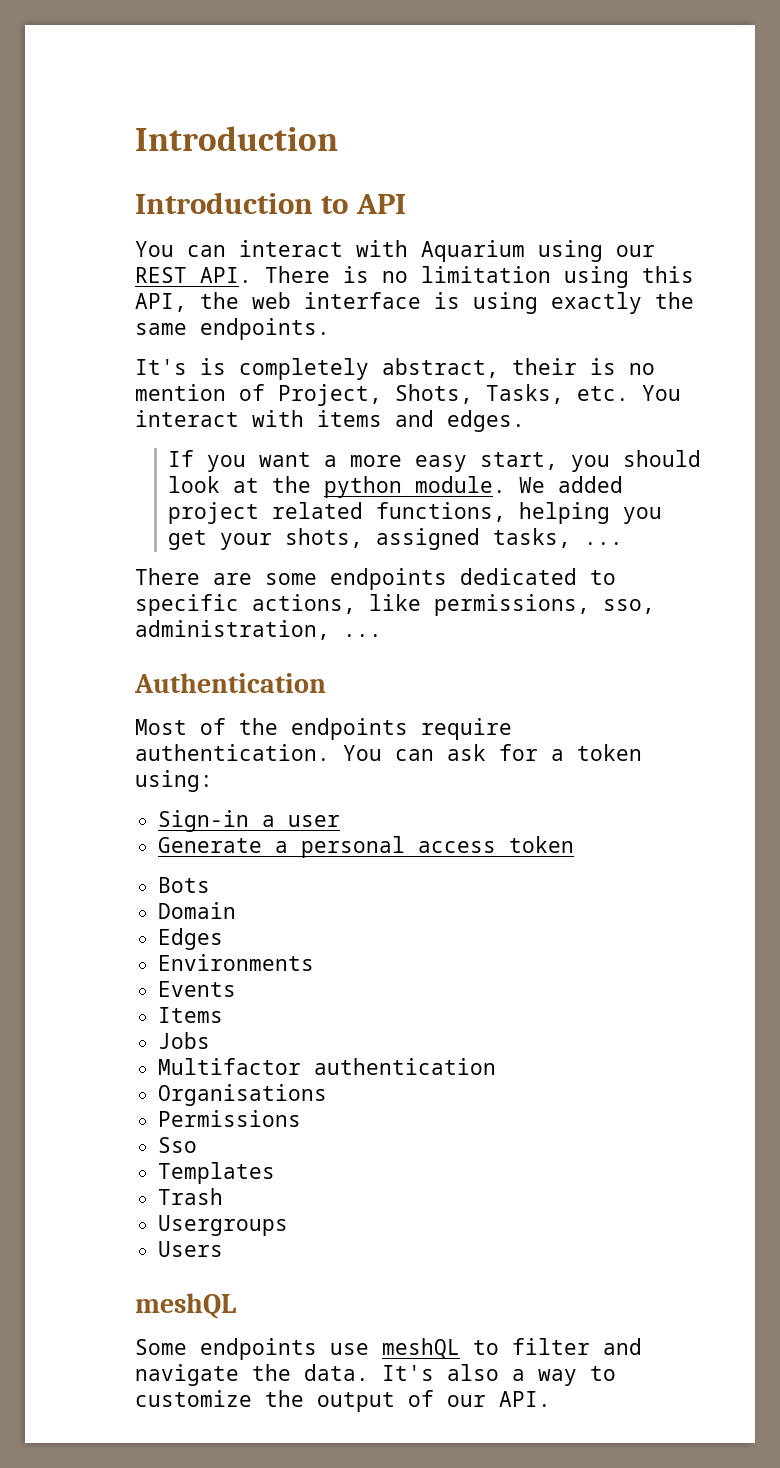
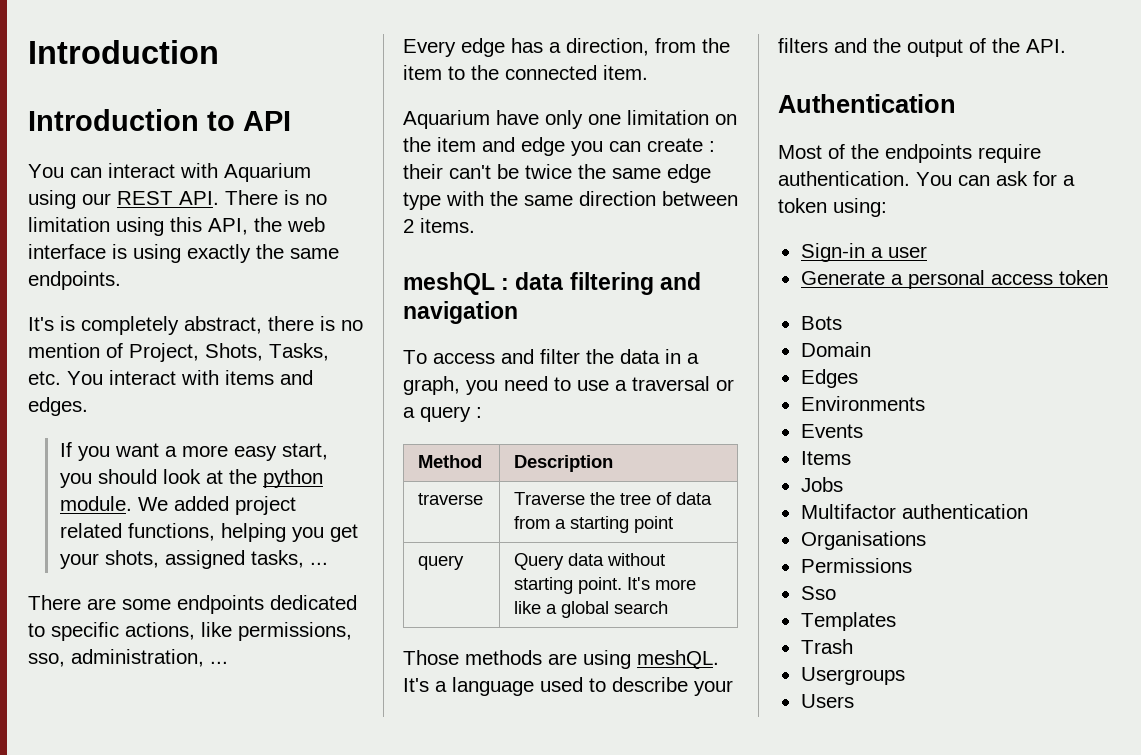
- It's is completely abstract, their is no mention of Project, Shots, Tasks, etc. You interact with items and edges.
+ It's is completely abstract, there is no mention of Project, Shots, Tasks, etc. You interact with items and edges.
+ Every edge has a direction, from the item to the connected item.
+ Aquarium have only one limitation on the item and edge you can create : their can't be twice the same edge type with the same direction between 2 items.
+ meshQL : data filtering and navigation
+ To access and filter the data in a graph, you need to use a traversal or a query :
+ Method | Description
+ traverse | Traverse the tree of data from a starting point
+ query | Query data without starting point. It's more like a global search
+ Those methods are using meshQL. It's a language used to describe your filters and the output of the API.
  Users
- meshQL
- Some endpoints use meshQL to filter and navigate the data. It's also a way to customize the output of our API.

